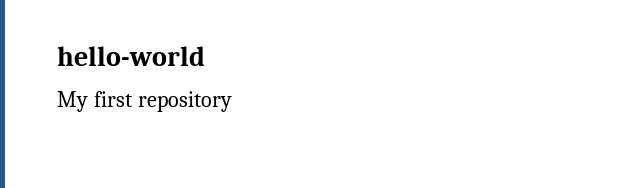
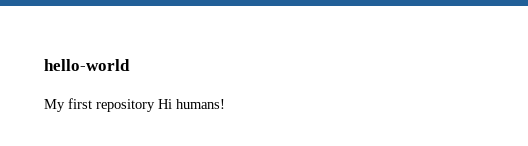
- My first repository
+ My first repository Hi humans!

